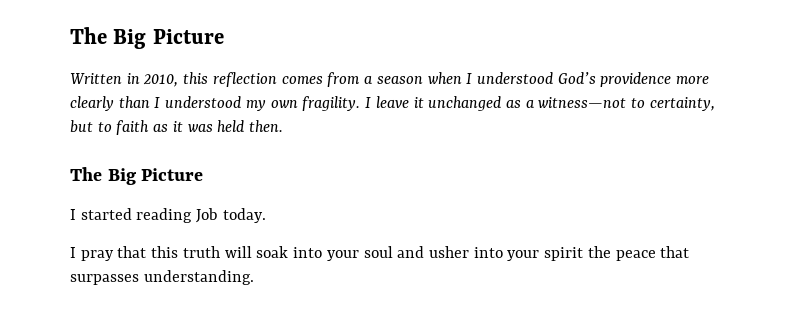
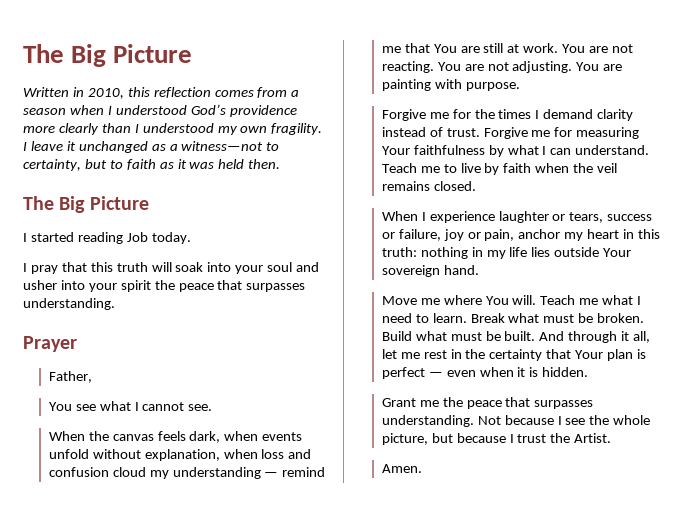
+ Prayer
+ Father,
+ You see what I cannot see.
+ When the canvas feels dark, when events unfold without explanation, when loss and confusion cloud my understanding — remind me that You are still at work. You are not reacting. You are not adjusting. You are painting with purpose.
+ Forgive me for the times I demand clarity instead of trust. Forgive me for measuring Your faithfulness by what I can understand. Teach me to live by faith when the veil remains closed.
+ When I experience laughter or tears, success or failure, joy or pain, anchor my heart in this truth: nothing in my life lies outside Your sovereign hand.
+ Move me where You will. Teach me what I need to learn. Break what must be broken. Build what must be built. And through it all, let me rest in the certainty that Your plan is perfect — even when it is hidden.
+ Grant me the peace that surpasses understanding. Not because I see the whole picture, but because I trust the Artist.
+ Amen.

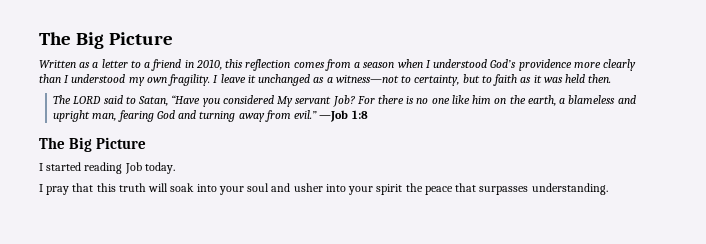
- Written in 2010, this reflection comes from a season when I understood God’s providence more clearly than I understood my own fragility.
+ Written as a letter to a friend in 2010, this reflection comes from a season when I understood God’s providence more clearly than I understood my own fragility.
+ The LORD said to Satan, “Have you considered My servant Job? For there is no one like him on the earth, a blameless and upright man, fearing God and turning away from evil.” —Job 1:8
- Prayer
- Father,
- You see what I cannot see.
- When the canvas feels dark, when events unfold without explanation, when loss and confusion cloud my understanding — remind me that You are still at work. You are not reacting. You are not adjusting. You are painting with purpose.
- Forgive me for the times I demand clarity instead of trust. Forgive me for measuring Your faithfulness by what I can understand. Teach me to live by faith when the veil remains closed.
- When I experience laughter or tears, success or failure, joy or pain, anchor my heart in this truth: nothing in my life lies outside Your sovereign hand.
- Move me where You will. Teach me what I need to learn. Break what must be broken. Build what must be built. And through it all, let me rest in the certainty that Your plan is perfect — even when it is hidden.
- Grant me the peace that surpasses understanding. Not because I see the whole picture, but because I trust the Artist.
- Amen.

